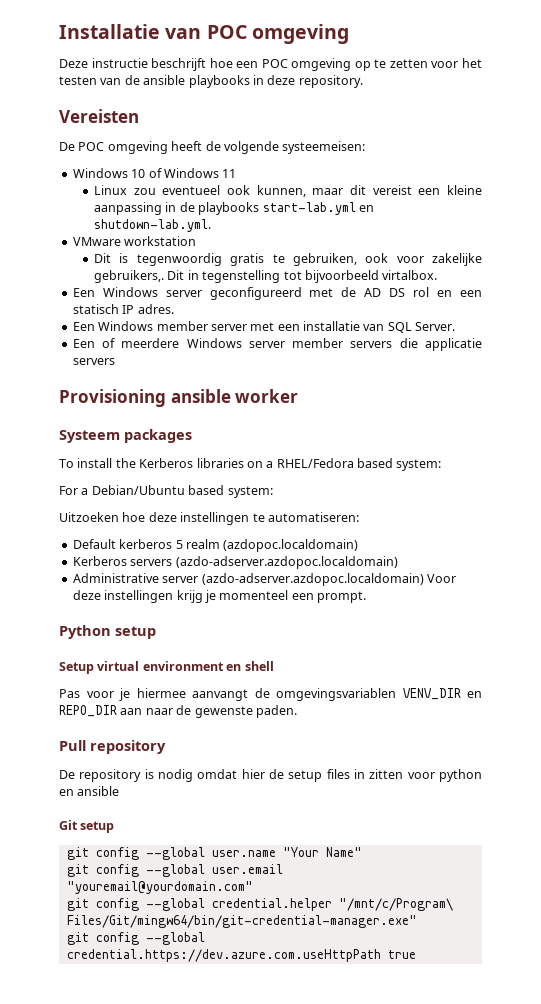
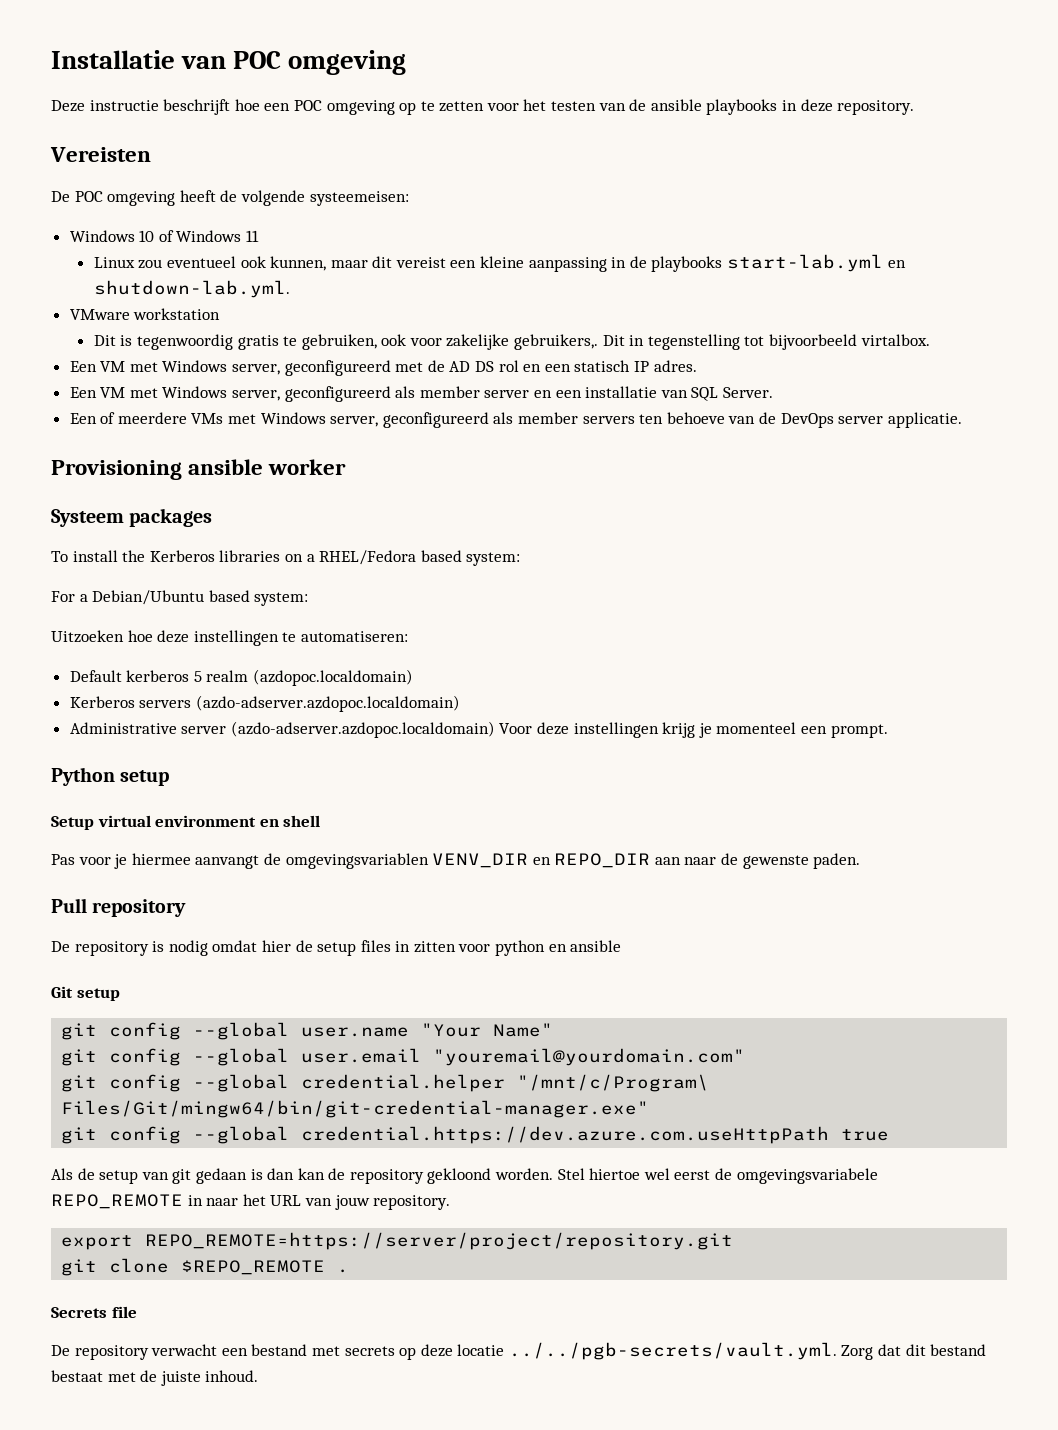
- Een Windows server geconfigureerd met de AD DS rol en een statisch IP adres.
+ Een VM met Windows server, geconfigureerd met de AD DS rol en een statisch IP adres.
- Een Windows member server met een installatie van SQL Server.
+ Een VM met Windows server, geconfigureerd als member server en een installatie van SQL Server.
- Een of meerdere Windows server member servers die applicatie servers
+ Een of meerdere VMs met Windows server, geconfigureerd als member servers ten behoeve van de DevOps server applicatie.
+ Als de setup van git gedaan is dan kan de repository gekloond worden. Stel hiertoe wel eerst de omgevingsvariabele REPO_REMOTE in naar het URL van jouw repository.
+ export REPO_REMOTE=https://server/project/repository.git
+ git clone $REPO_REMOTE .
+ Secrets file
+ De repository verwacht een bestand met secrets op deze locatie ../../pgb-secrets/vault.yml. Zorg dat dit bestand bestaat met de juiste inhoud.

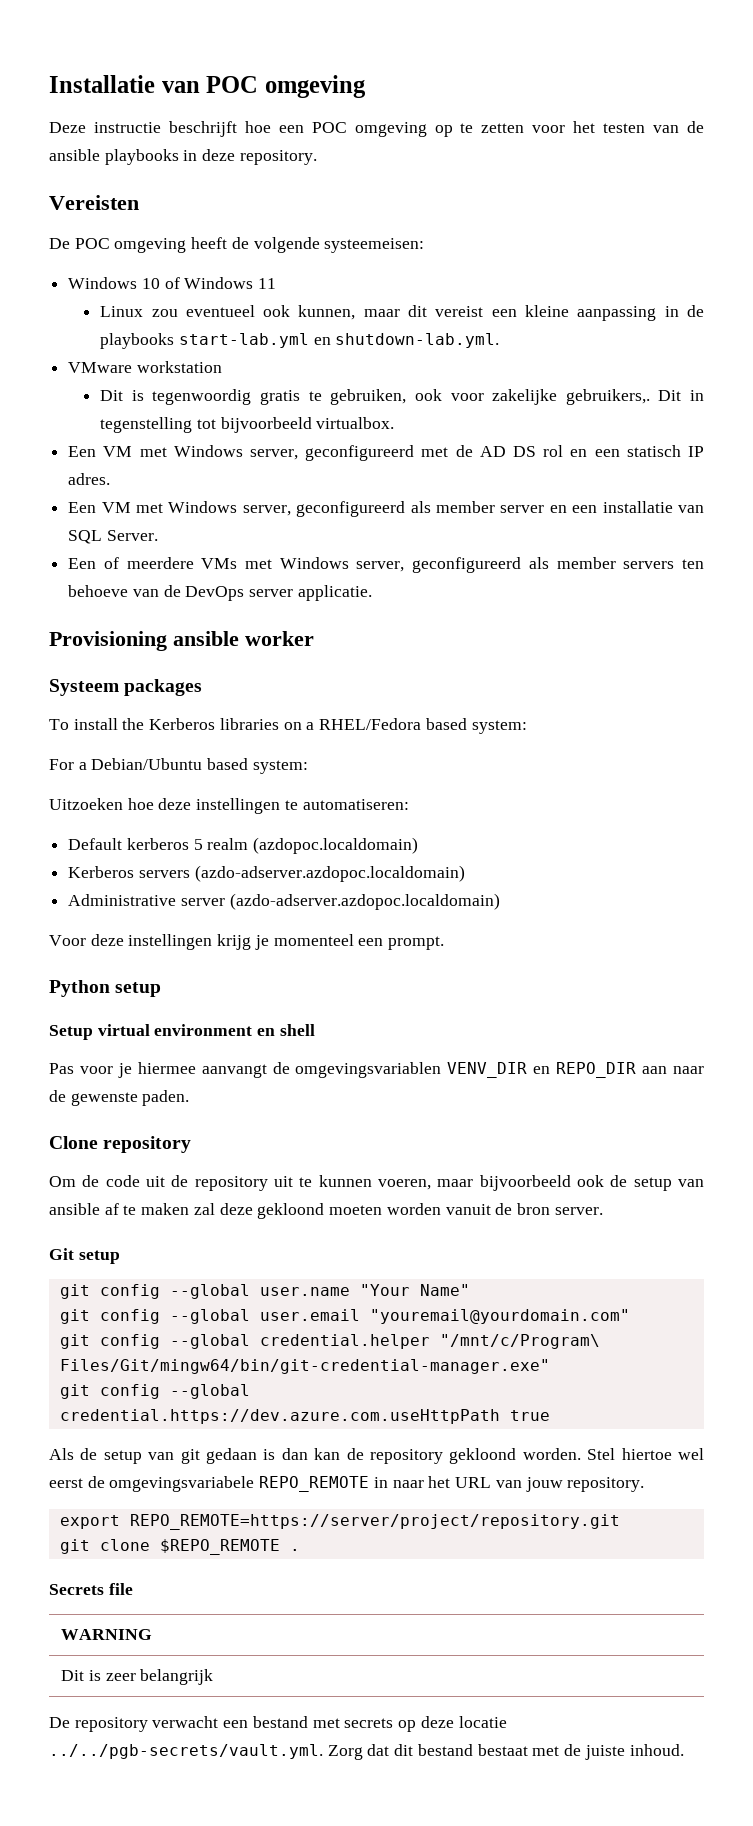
- Dit in tegenstelling tot bijvoorbeeld virtalbox.
+ Dit in tegenstelling tot bijvoorbeeld virtualbox.
- Administrative server (azdo-adserver.azdopoc.localdomain) Voor deze instellingen krijg je momenteel een prompt.
+ Administrative server (azdo-adserver.azdopoc.localdomain)
+ Voor deze instellingen krijg je momenteel een prompt.
- Pull repository
+ Clone repository
- De repository is nodig omdat hier de setup files in zitten voor python en ansible
+ Om de code uit de repository uit te kunnen voeren, maar bijvoorbeeld ook de setup van ansible af te maken zal deze gekloond moeten worden vanuit de bron server.
+ WARNING
+ Dit is zeer belangrijk

